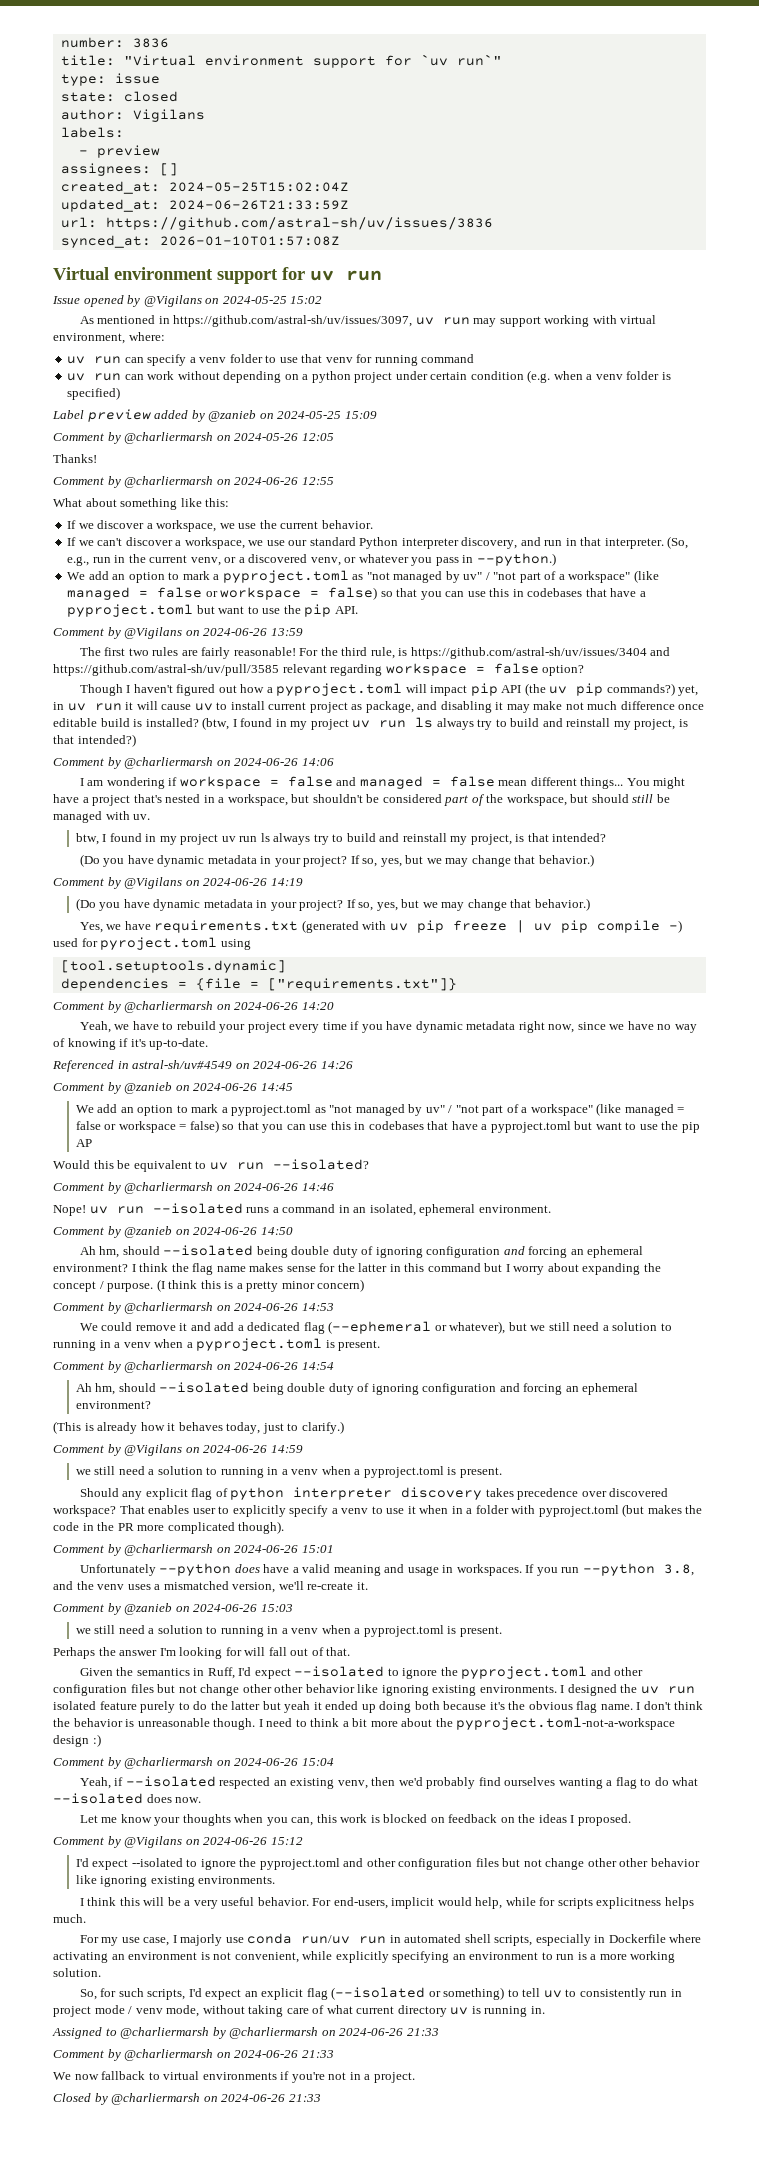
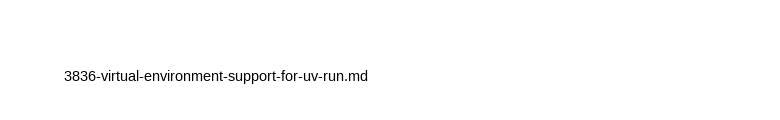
- number: 3836
- title: "Virtual environment support for `uv run`"
- type: issue
- state: closed
- author: Vigilans
- labels:
- - preview
- assignees: []
- created_at: 2024-05-25T15:02:04Z
- updated_at: 2024-06-26T21:33:59Z
- url: https://github.com/astral-sh/uv/issues/3836
- synced_at: 2026-01-10T01:57:08Z
- Virtual environment support for uv run
- Issue opened by @Vigilans on 2024-05-25 15:02
- As mentioned in https://github.com/astral-sh/uv/issues/3097, uv run may support working with virtual environment, where:
- uv run can specify a venv folder to use that venv for running command
- uv run can work without depending on a python project under certain condition (e.g. when a venv folder is specified)
- Label preview added by @zanieb on 2024-05-25 15:09
- Comment by @charliermarsh on 2024-05-26 12:05
- Thanks!
- Comment by @charliermarsh on 2024-06-26 12:55
- What about something like this:
- If we discover a workspace, we use the current behavior.
- If we can't discover a workspace, we use our standard Python interpreter discovery, and run in that interpreter. (So, e.g., run in the current venv, or a discovered venv, or whatever you pass in --python.)
- We add an option to mark a pyproject.toml as "not managed by uv" / "not part of a workspace" (like managed = false or workspace = false) so that you can use this in codebases that have a pyproject.toml but want to use the pip API.
- Comment by @Vigilans on 2024-06-26 13:59
- The first two rules are fairly reasonable! For the third rule, is https://github.com/astral-sh/uv/issues/3404 and https://github.com/astral-sh/uv/pull/3585 relevant regarding workspace = false option?
- Though I haven't figured out how a pyproject.toml will impact pip API (the uv pip commands?) yet, in uv run it will cause uv to install current project as package, and disabling it may make not much difference once editable build is installed? (btw, I found in my project uv run ls always try to build and reinstall my project, is that intended?)
- Comment by @charliermarsh on 2024-06-26 14:06
- I am wondering if workspace = false and managed = false mean different things... You might have a project that's nested in a workspace, but shouldn't be considered part of the workspace, but should still be managed with uv.
- btw, I found in my project uv run ls always try to build and reinstall my project, is that intended?
- (Do you have dynamic metadata in your project? If so, yes, but we may change that behavior.)
- Comment by @Vigilans on 2024-06-26 14:19
- (Do you have dynamic metadata in your project? If so, yes, but we may change that behavior.)
- Yes, we have requirements.txt (generated with uv pip freeze | uv pip compile -) used for pyroject.toml using
- [tool.setuptools.dynamic]
- dependencies = {file = ["requirements.txt"]}
- Comment by @charliermarsh on 2024-06-26 14:20
- Yeah, we have to rebuild your project every time if you have dynamic metadata right now, since we have no way of knowing if it's up-to-date.
- Referenced in astral-sh/uv#4549 on 2024-06-26 14:26
- Comment by @zanieb on 2024-06-26 14:45
- We add an option to mark a pyproject.toml as "not managed by uv" / "not part of a workspace" (like managed = false or workspace = false) so that you can use this in codebases that have a pyproject.toml but want to use the pip AP
- Would this be equivalent to uv run --isolated?
- Comment by @charliermarsh on 2024-06-26 14:46
- Nope! uv run --isolated runs a command in an isolated, ephemeral environment.
- Comment by @zanieb on 2024-06-26 14:50
- Ah hm, should --isolated being double duty of ignoring configuration and forcing an ephemeral environment? I think the flag name makes sense for the latter in this command but I worry about expanding the concept / purpose. (I think this is a pretty minor concern)
- Comment by @charliermarsh on 2024-06-26 14:53
- We could remove it and add a dedicated flag (--ephemeral or whatever), but we still need a solution to running in a venv when a pyproject.toml is present.
- Comment by @charliermarsh on 2024-06-26 14:54
- Ah hm, should --isolated being double duty of ignoring configuration and forcing an ephemeral environment?
- (This is already how it behaves today, just to clarify.)
- Comment by @Vigilans on 2024-06-26 14:59
- we still need a solution to running in a venv when a pyproject.toml is present.
- Should any explicit flag of python interpreter discovery takes precedence over discovered workspace? That enables user to explicitly specify a venv to use it when in a folder with pyproject.toml (but makes the code in the PR more complicated though).
- Comment by @charliermarsh on 2024-06-26 15:01
- Unfortunately --python does have a valid meaning and usage in workspaces. If you run --python 3.8, and the venv uses a mismatched version, we'll re-create it.
- Comment by @zanieb on 2024-06-26 15:03
- we still need a solution to running in a venv when a pyproject.toml is present.
- Perhaps the answer I'm looking for will fall out of that.
- Given the semantics in Ruff, I'd expect --isolated to ignore the pyproject.toml and other configuration files but not change other other behavior like ignoring existing environments. I designed the uv run isolated feature purely to do the latter but yeah it ended up doing both because it's the obvious flag name. I don't think the behavior is unreasonable though. I need to think a bit more about the pyproject.toml-not-a-workspace design :)
- Comment by @charliermarsh on 2024-06-26 15:04
- Yeah, if --isolated respected an existing venv, then we'd probably find ourselves wanting a flag to do what --isolated does now.
- Let me know your thoughts when you can, this work is blocked on feedback on the ideas I proposed.
- Comment by @Vigilans on 2024-06-26 15:12
- I'd expect --isolated to ignore the pyproject.toml and other configuration files but not change other other behavior like ignoring existing environments.
- I think this will be a very useful behavior. For end-users, implicit would help, while for scripts explicitness helps much.
- For my use case, I majorly use conda run/uv run in automated shell scripts, especially in Dockerfile where activating an environment is not convenient, while explicitly specifying an environment to run is a more working solution.
- So, for such scripts, I'd expect an explicit flag (--isolated or something) to tell uv to consistently run in project mode / venv mode, without taking care of what current directory uv is running in.
- Assigned to @charliermarsh by @charliermarsh on 2024-06-26 21:33
- Comment by @charliermarsh on 2024-06-26 21:33
- We now fallback to virtual environments if you're not in a project.
- Closed by @charliermarsh on 2024-06-26 21:33
+ 3836-virtual-environment-support-for-uv-run.md

